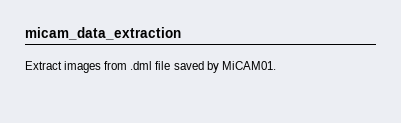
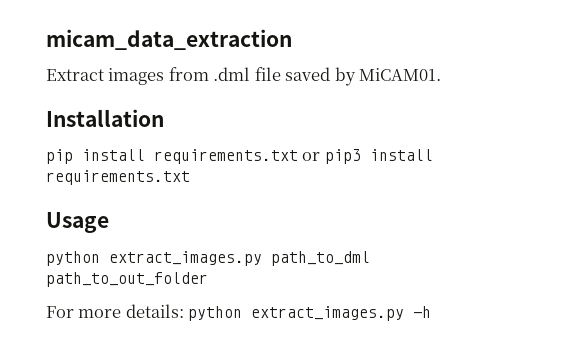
+ Installation
+ pip install requirements.txt or pip3 install requirements.txt
+ Usage
+ python extract_images.py path_to_dml path_to_out_folder
+ For more details: python extract_images.py -h

